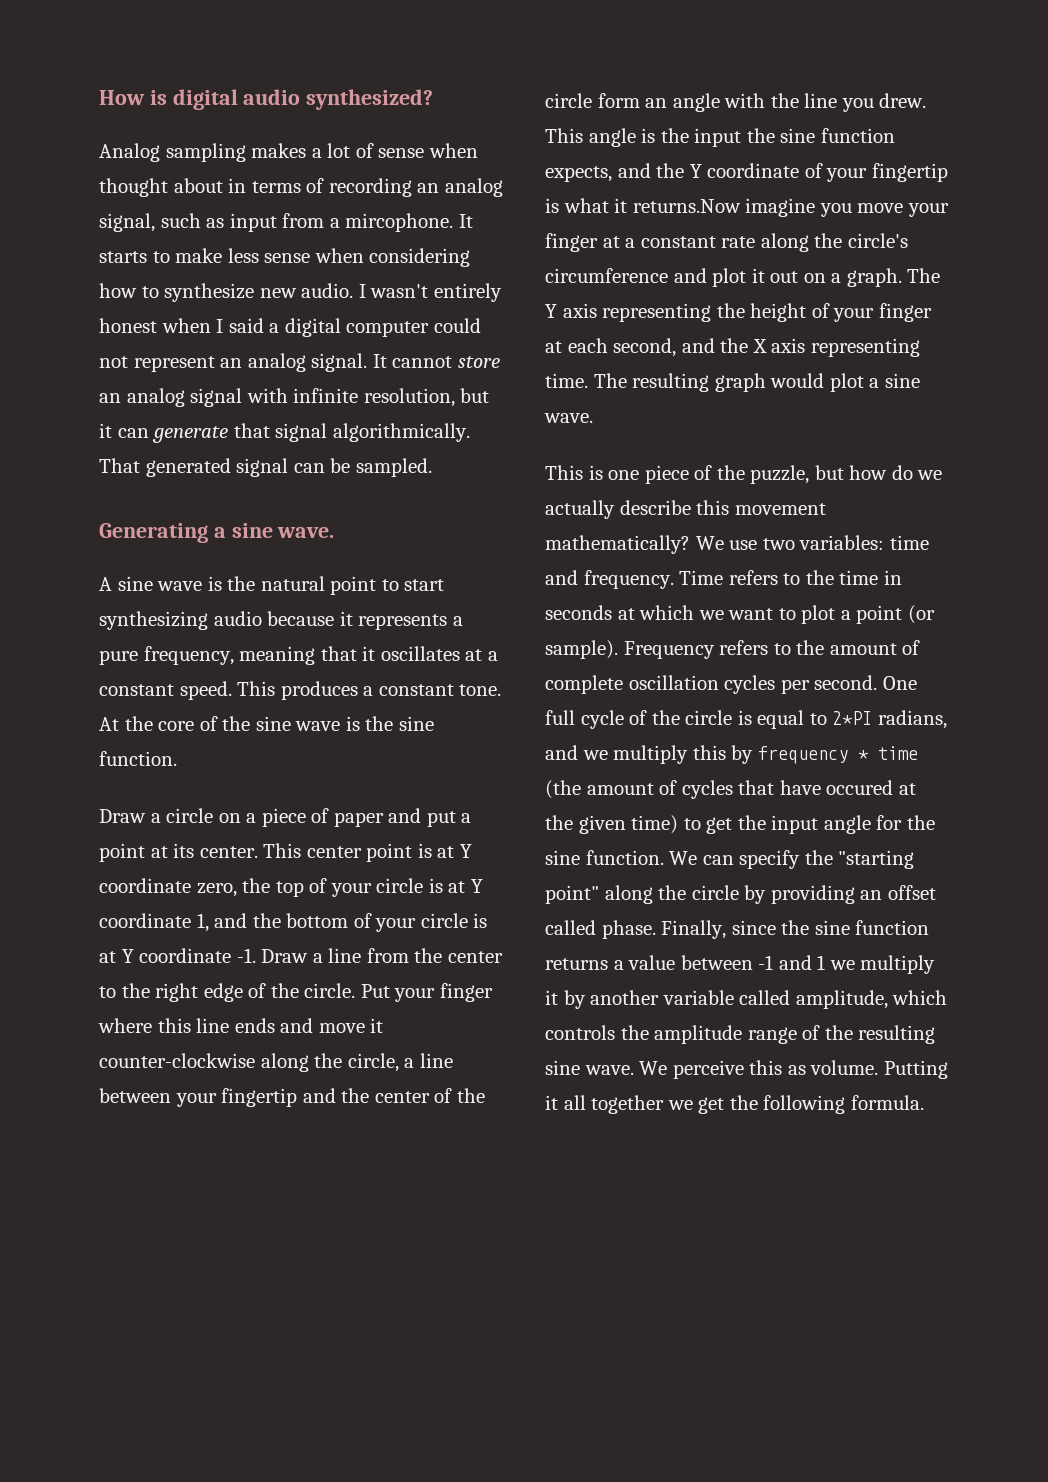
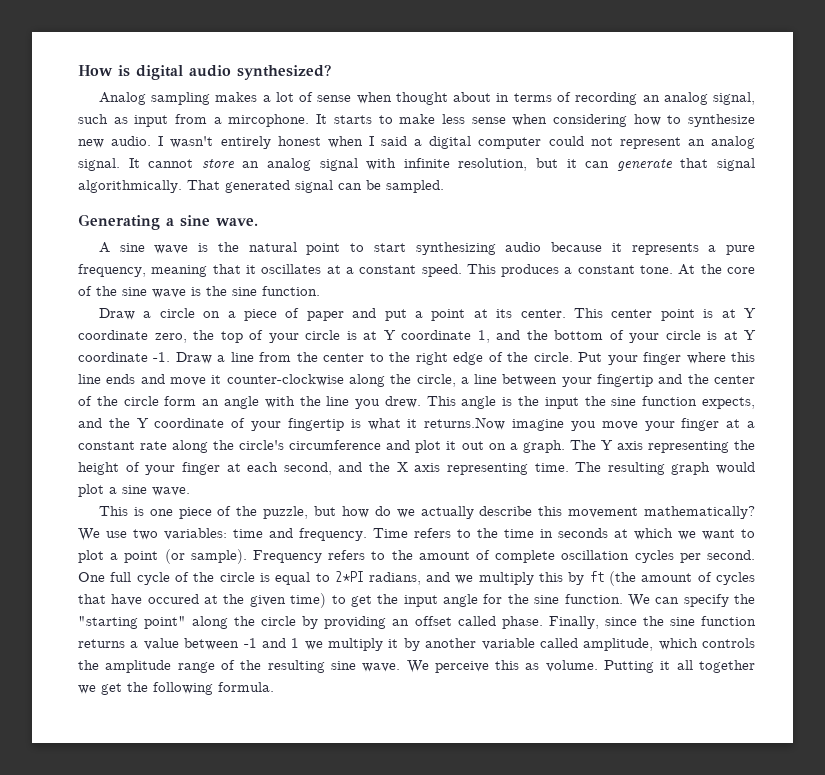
- One full cycle of the circle is equal to 2*PI radians, and we multiply this by frequency * time (the amount of cycles that have occured at the given time) to get the input angle for the sine function.
+ One full cycle of the circle is equal to 2*PI radians, and we multiply this by ft (the amount of cycles that have occured at the given time) to get the input angle for the sine function.

